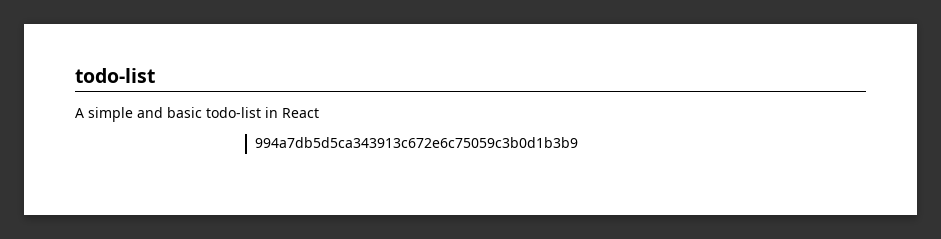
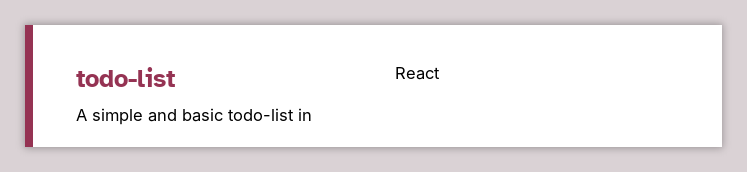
- 994a7db5d5ca343913c672e6c75059c3b0d1b3b9

